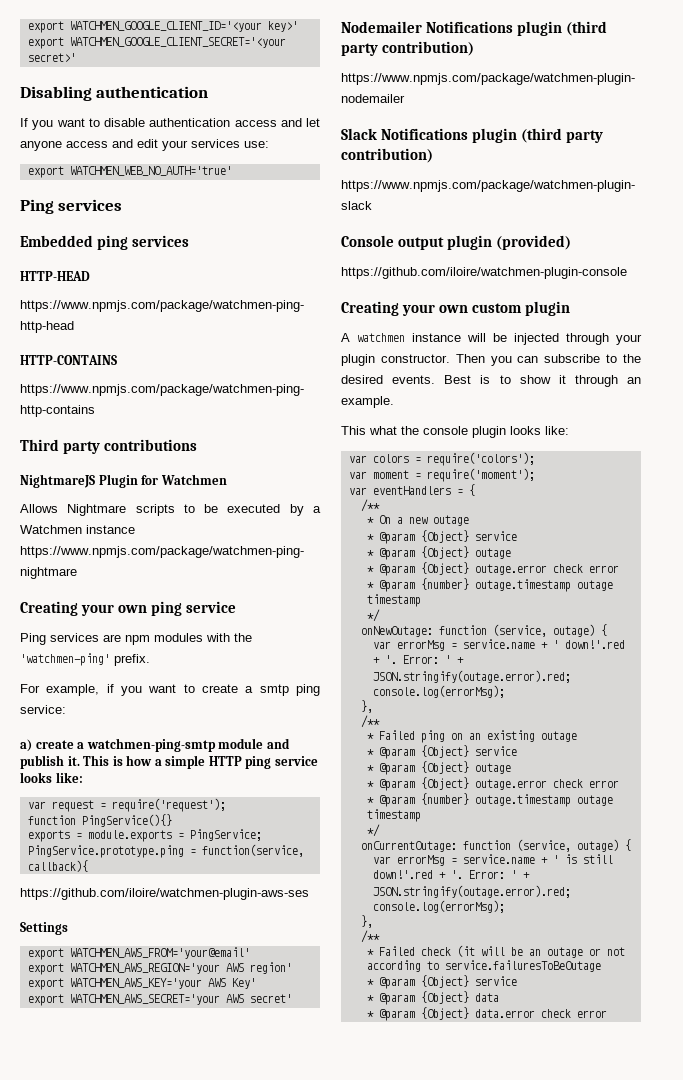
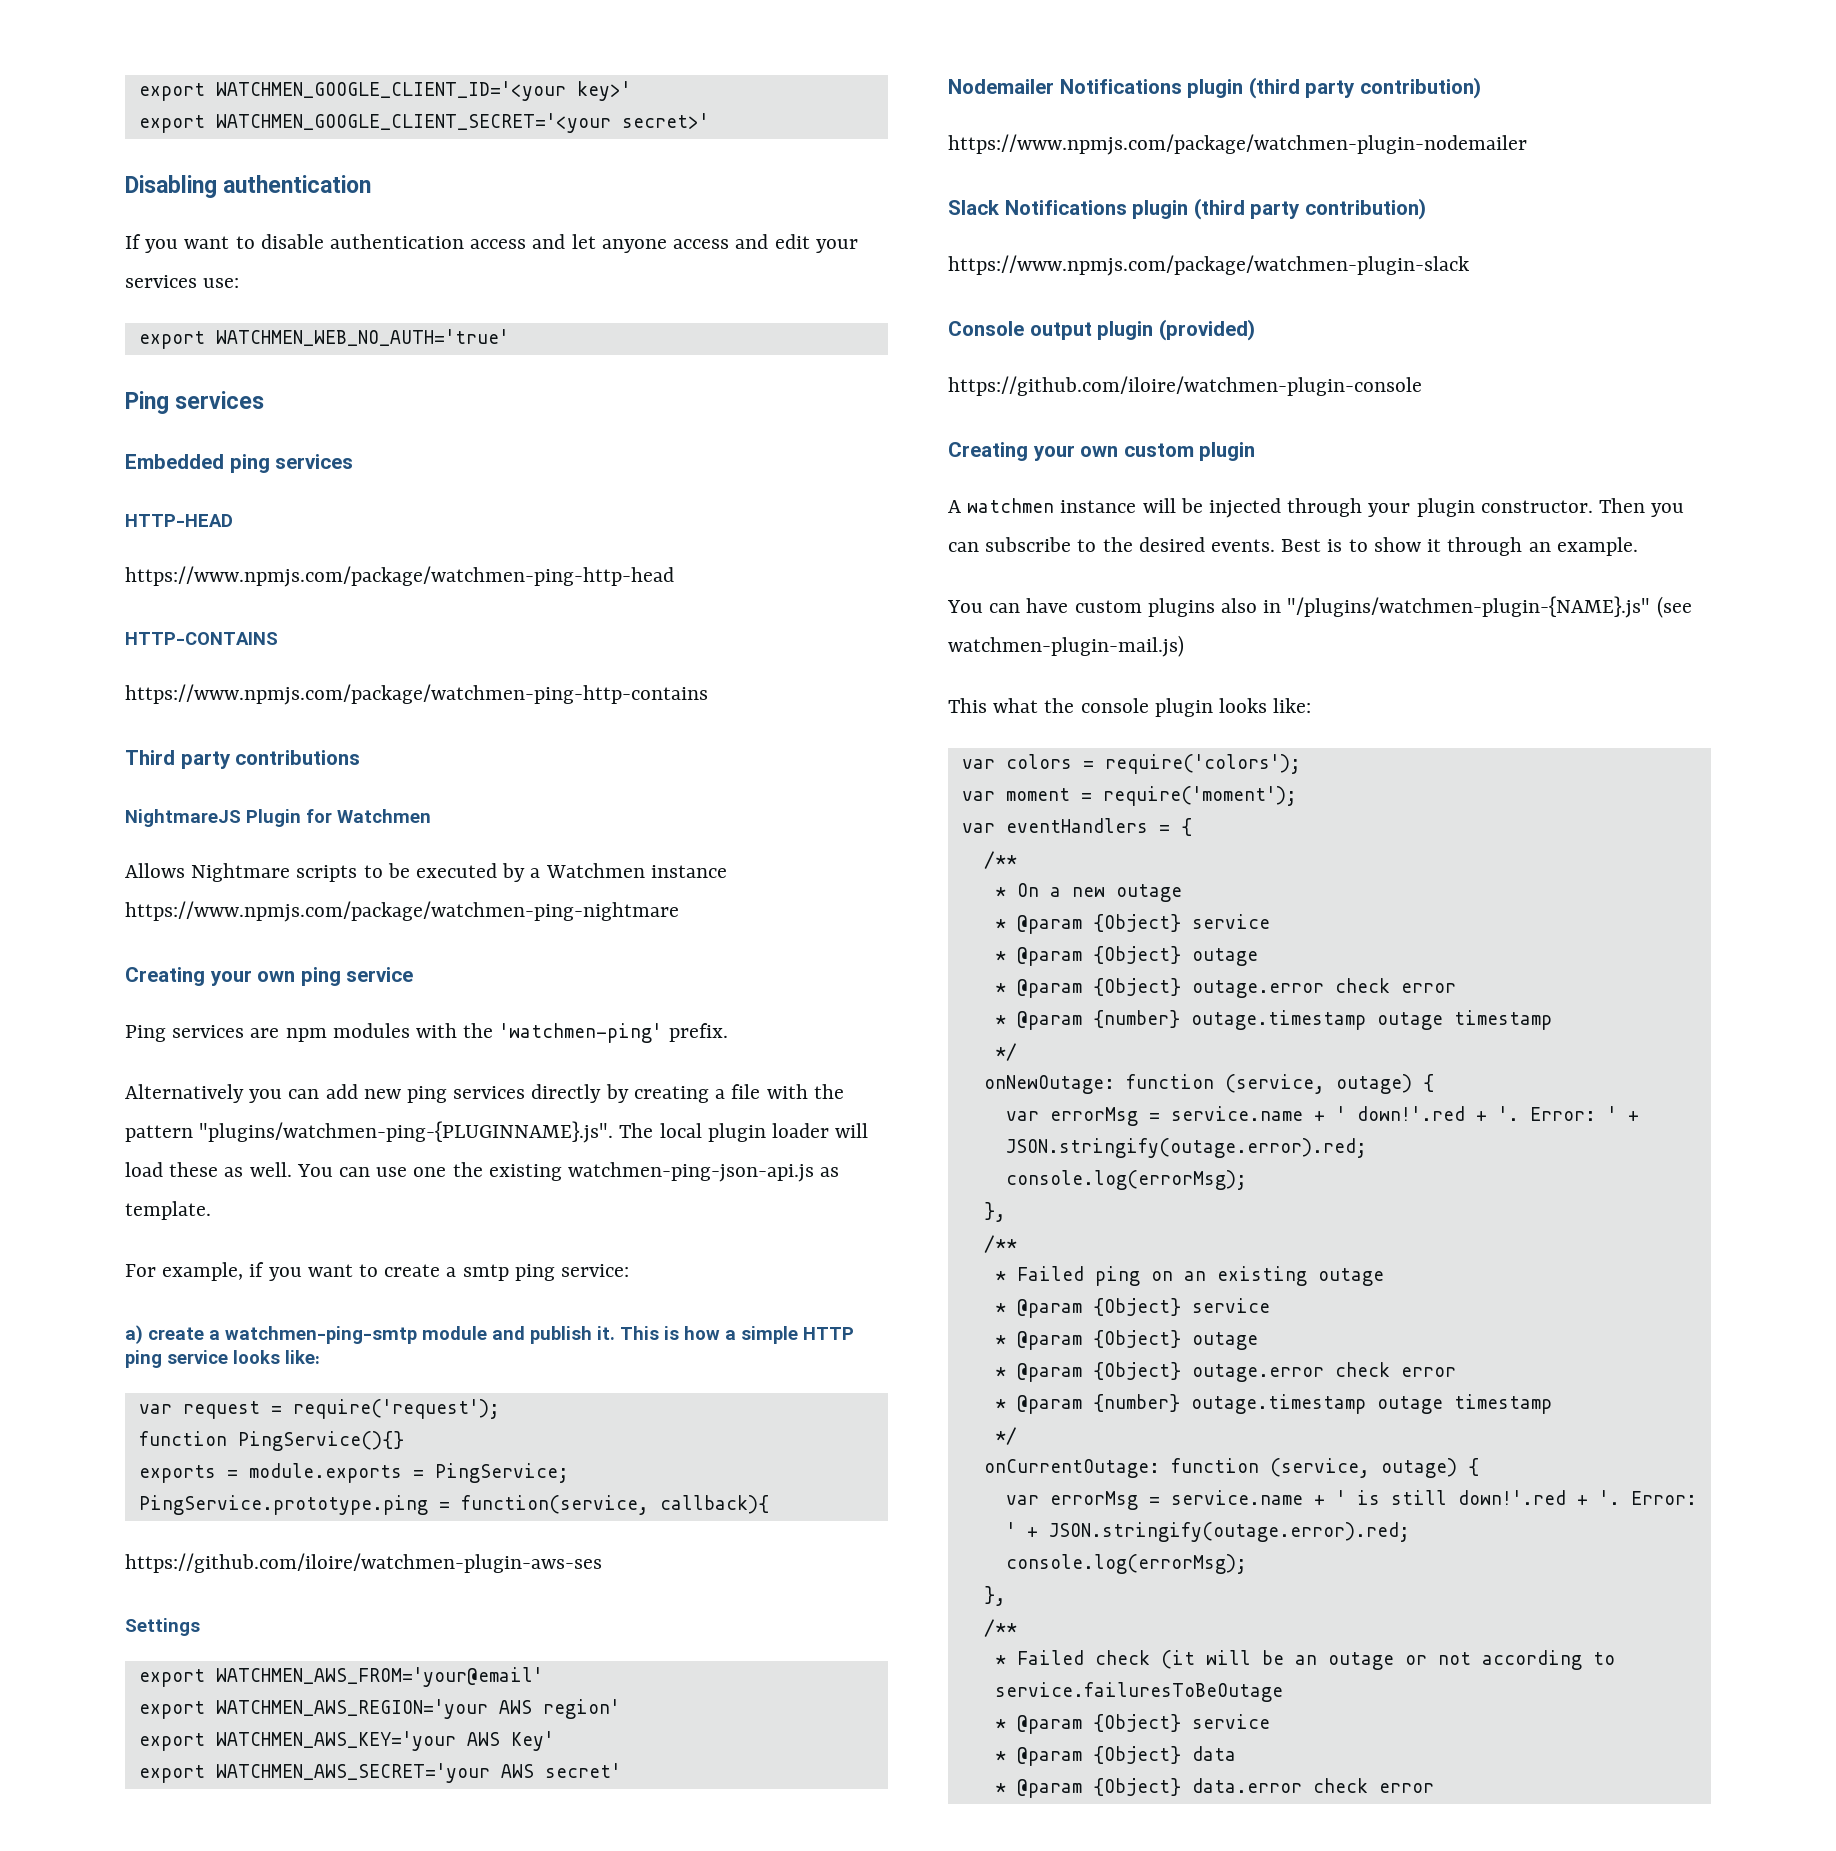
+ Alternatively you can add new ping services directly by creating a file with the pattern "plugins/watchmen-ping-{PLUGINNAME}.js". The local plugin loader will load these as well. You can use one the existing watchmen-ping-json-api.js as template.
+ You can have custom plugins also in "/plugins/watchmen-plugin-{NAME}.js" (see watchmen-plugin-mail.js)

